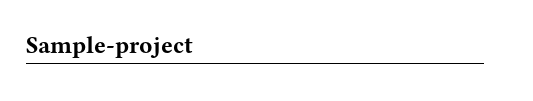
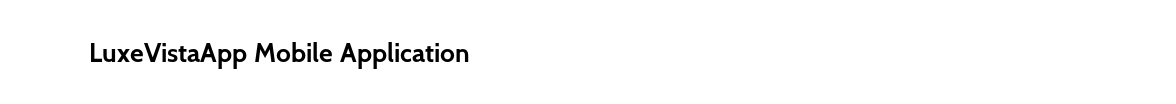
- Sample-project
+ LuxeVistaApp Mobile Application

